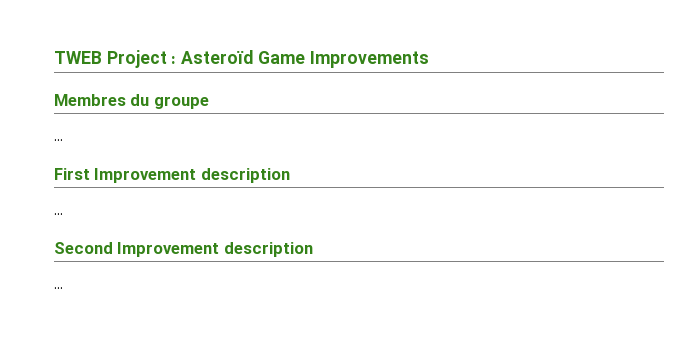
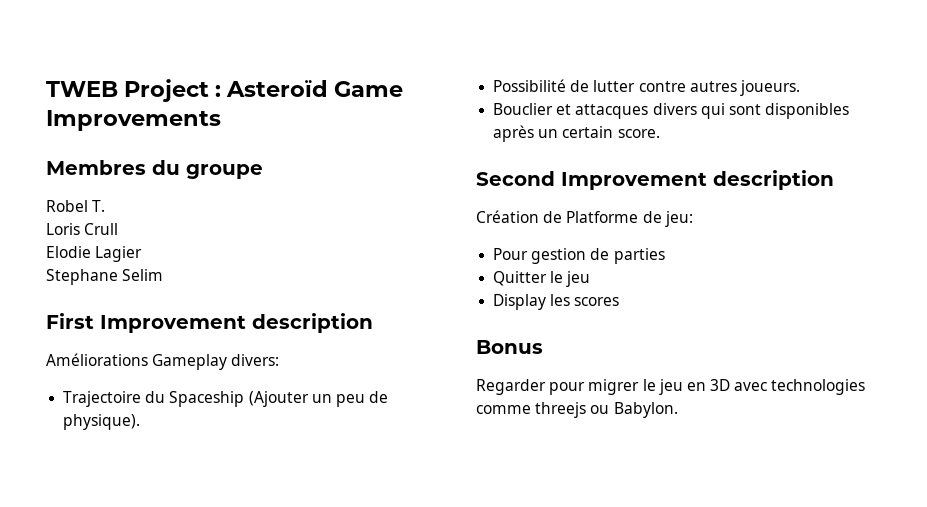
  Membres du groupe
- ...
+ Robel T.
+ Loris Crull
+ Elodie Lagier
+ Stephane Selim
  First Improvement description
- ...
+ Améliorations Gameplay divers:
+ Trajectoire du Spaceship (Ajouter un peu de physique).
+ Possibilité de lutter contre autres joueurs.
+ Bouclier et attacques divers qui sont disponibles après un certain score.
  Second Improvement description
- ...
+ Création de Platforme de jeu:
+ Pour gestion de parties
+ Quitter le jeu
+ Display les scores
+ Bonus
+ Regarder pour migrer le jeu en 3D avec technologies comme threejs ou Babylon.

